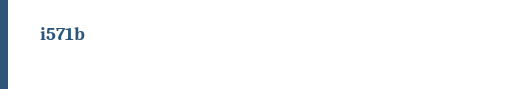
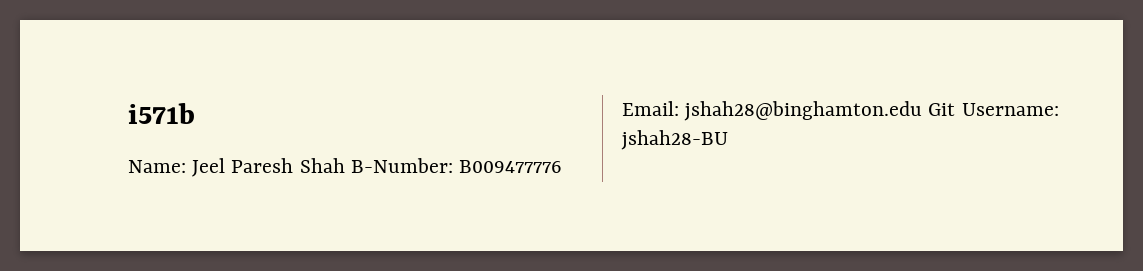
+ Name: Jeel Paresh Shah B-Number: B009477776 Email: jshah28@binghamton.edu Git Username: jshah28-BU

